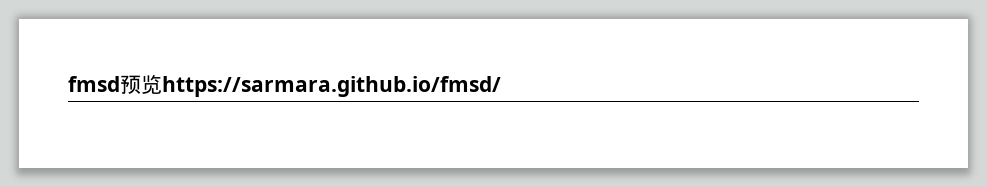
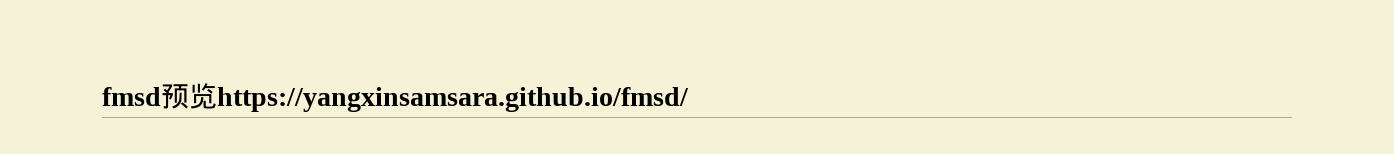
- fmsd预览https://sarmara.github.io/fmsd/
+ fmsd预览https://yangxinsamsara.github.io/fmsd/

